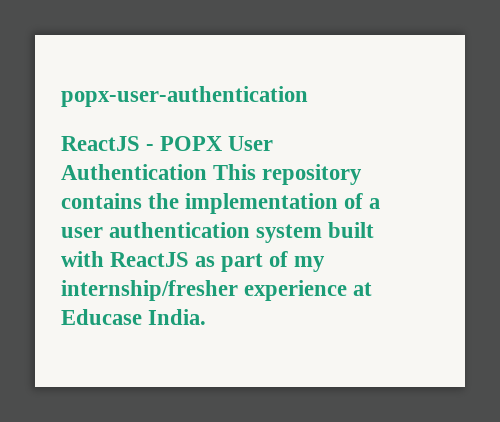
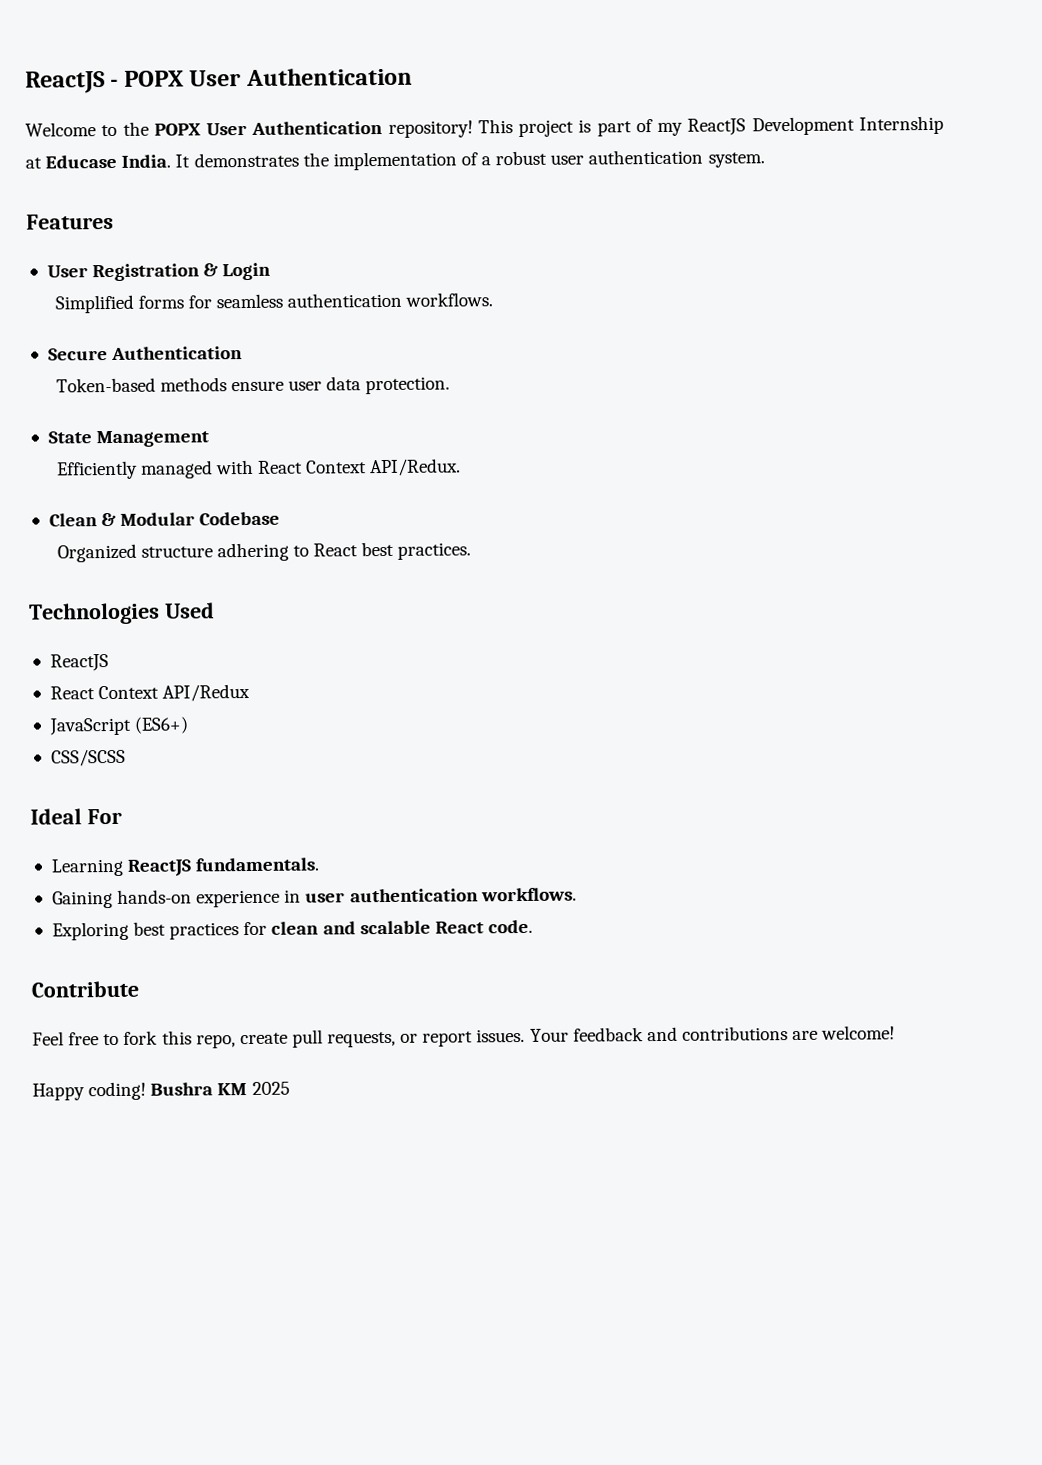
- popx-user-authentication
- ReactJS - POPX User Authentication This repository contains the implementation of a user authentication system built with ReactJS as part of my internship/fresher experience at Educase India.
+ ReactJS - POPX User Authentication
+ Welcome to the POPX User Authentication repository! This project is part of my ReactJS Development Internship at Educase India. It demonstrates the implementation of a robust user authentication system.
+ Features
+ User Registration & Login
+ Simplified forms for seamless authentication workflows.
+ Secure Authentication
+ Token-based methods ensure user data protection.
+ State Management
+ Efficiently managed with React Context API/Redux.
+ Clean & Modular Codebase
+ Organized structure adhering to React best practices.
+ Technologies Used
+ ReactJS
+ React Context API/Redux
+ JavaScript (ES6+)
+ CSS/SCSS
+ Ideal For
+ Learning ReactJS fundamentals.
+ Gaining hands-on experience in user authentication workflows.
+ Exploring best practices for clean and scalable React code.
+ Contribute
+ Feel free to fork this repo, create pull requests, or report issues. Your feedback and contributions are welcome!
+ Happy coding! Bushra KM 2025

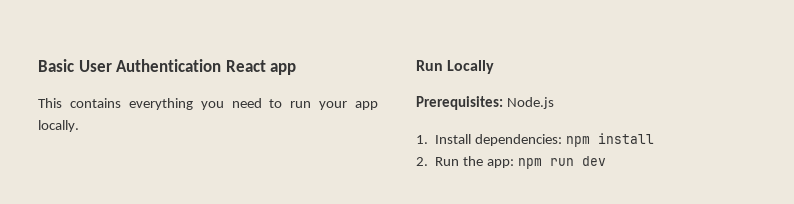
- ReactJS - POPX User Authentication
- Welcome to the POPX User Authentication repository! This project is part of my ReactJS Development Internship at Educase India. It demonstrates the implementation of a robust user authentication system.
- Features
- User Registration & Login
- Simplified forms for seamless authentication workflows.
- Secure Authentication
- Token-based methods ensure user data protection.
- State Management
- Efficiently managed with React Context API/Redux.
- Clean & Modular Codebase
- Organized structure adhering to React best practices.
- Technologies Used
- ReactJS
- React Context API/Redux
- JavaScript (ES6+)
- CSS/SCSS
- Ideal For
- Learning ReactJS fundamentals.
- Gaining hands-on experience in user authentication workflows.
- Exploring best practices for clean and scalable React code.
- Contribute
- Feel free to fork this repo, create pull requests, or report issues. Your feedback and contributions are welcome!
- Happy coding! Bushra KM 2025
+ Basic User Authentication React app
+ This contains everything you need to run your app locally.
+ Run Locally
+ Prerequisites: Node.js
+ 1. Install dependencies: npm install
+ 2. Run the app: npm run dev

